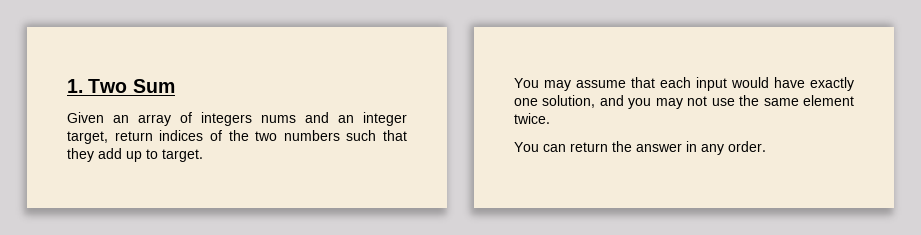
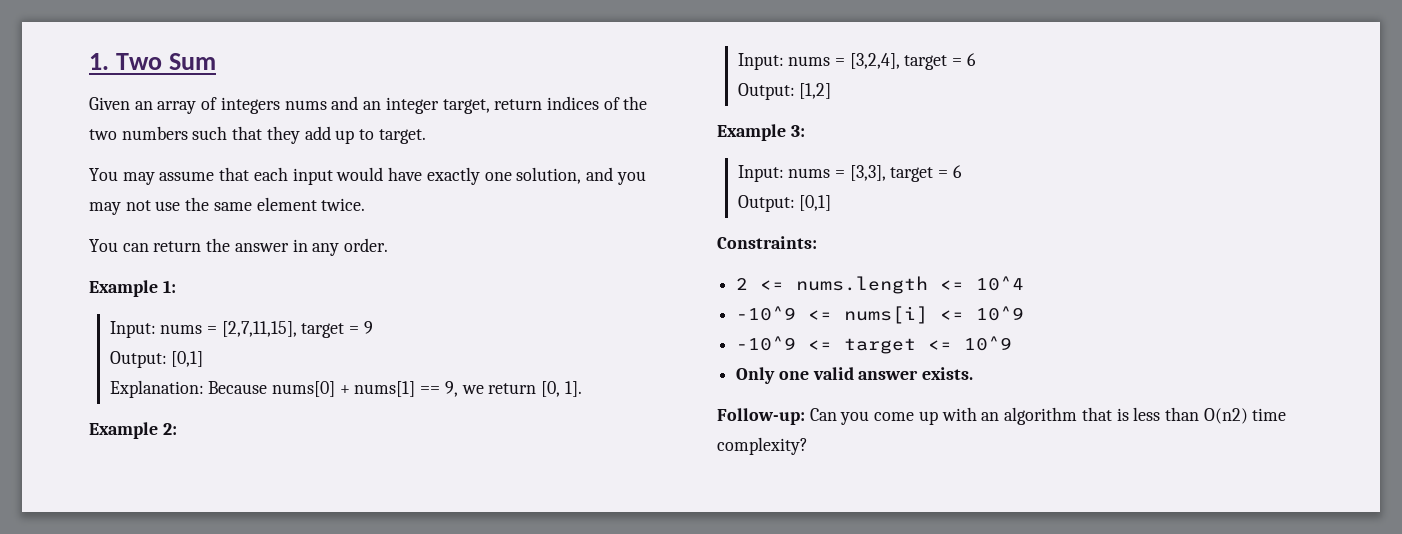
+ Example 1:
+ Input: nums = [2,7,11,15], target = 9
+ Output: [0,1]
+ Explanation: Because nums[0] + nums[1] == 9, we return [0, 1].
+ Example 2:
+ Input: nums = [3,2,4], target = 6
+ Output: [1,2]
+ Example 3:
+ Input: nums = [3,3], target = 6
+ Output: [0,1]
+ Constraints:
+ 2 <= nums.length <= 10^4
+ -10^9 <= nums[i] <= 10^9
+ -10^9 <= target <= 10^9
+ Only one valid answer exists.
+ Follow-up: Can you come up with an algorithm that is less than O(n2) time complexity?

